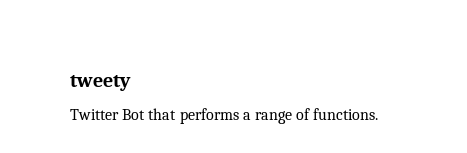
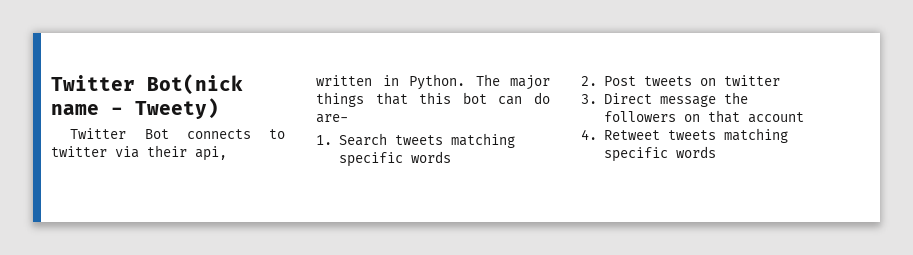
- tweety
- Twitter Bot that performs a range of functions.
+ Twitter Bot(nick name - Tweety)
+ Twitter Bot connects to twitter via their api, written in Python. The major things that this bot can do are-
+ 1. Search tweets matching specific words
+ 2. Post tweets on twitter
+ 3. Direct message the followers on that account
+ 4. Retweet tweets matching specific words

